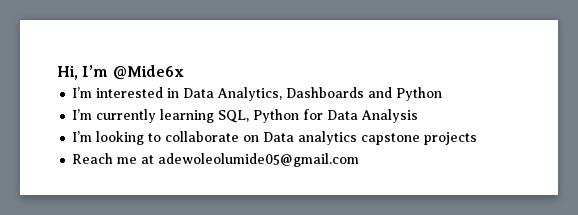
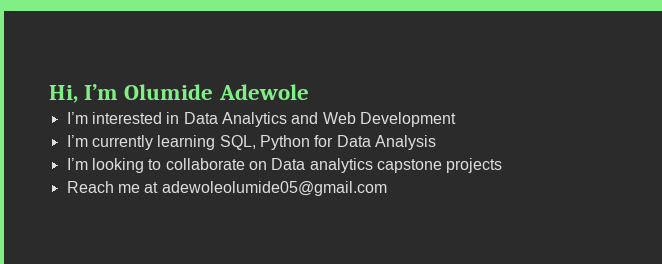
- Hi, I’m @Mide6x
+ Hi, I’m Olumide Adewole
- I’m interested in Data Analytics, Dashboards and Python
+ I’m interested in Data Analytics and Web Development

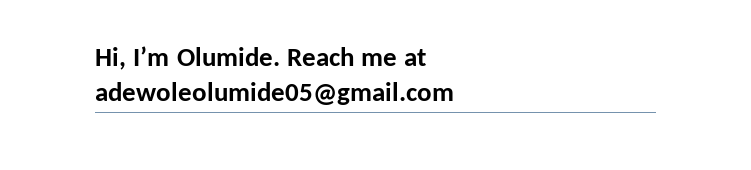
- Hi, I’m Olumide Adewole
- I’m interested in Data Analytics and Web Development
- I’m currently learning SQL, Python for Data Analysis
- I’m looking to collaborate on Data analytics capstone projects
- Reach me at adewoleolumide05@gmail.com
+ Hi, I’m Olumide. Reach me at adewoleolumide05@gmail.com

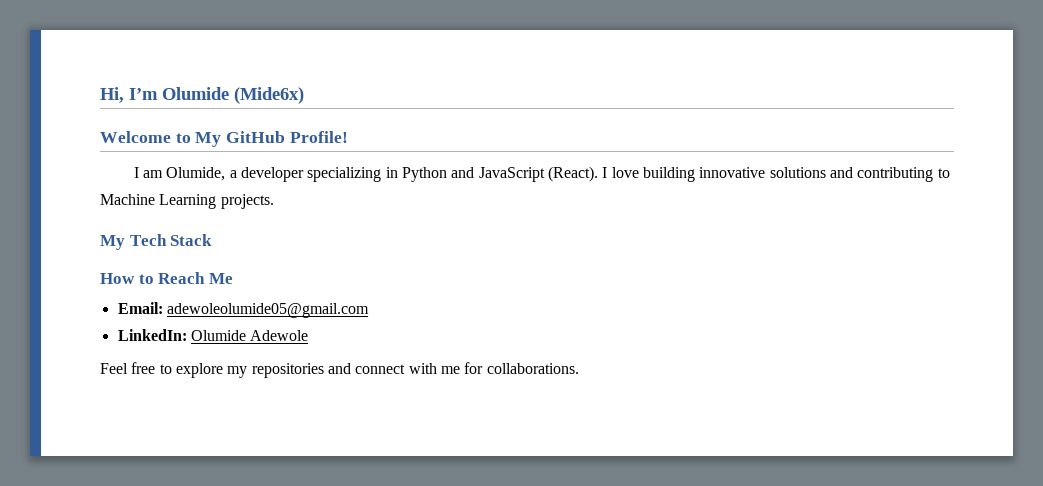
- Hi, I’m Olumide. Reach me at adewoleolumide05@gmail.com
+ Hi, I’m Olumide (Mide6x)
+ Welcome to My GitHub Profile!
+ I am Olumide, a developer specializing in Python and JavaScript (React). I love building innovative solutions and contributing to Machine Learning projects.
+ My Tech Stack
+ How to Reach Me
+ Email: adewoleolumide05@gmail.com
+ LinkedIn: Olumide Adewole
+ Feel free to explore my repositories and connect with me for collaborations.

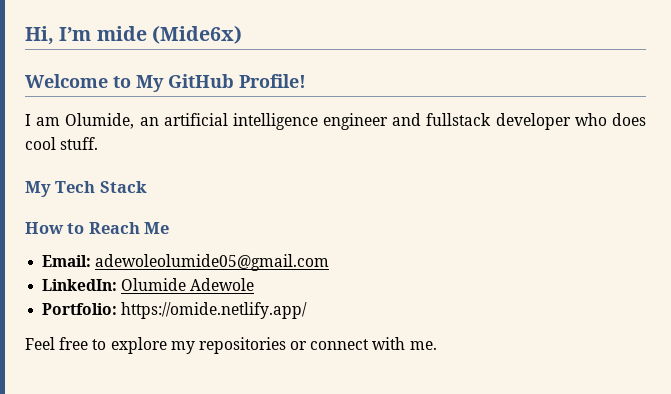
- Hi, I’m Olumide (Mide6x)
+ Hi, I’m mide (Mide6x)
- I am Olumide, a developer specializing in Python and JavaScript (React). I love building innovative solutions and contributing to Machine Learning projects.
+ I am Olumide, an artificial intelligence engineer and fullstack developer who does cool stuff.
+ Portfolio: https://omide.netlify.app/
- Feel free to explore my repositories and connect with me for collaborations.
+ Feel free to explore my repositories or connect with me.

